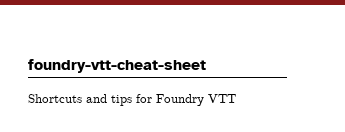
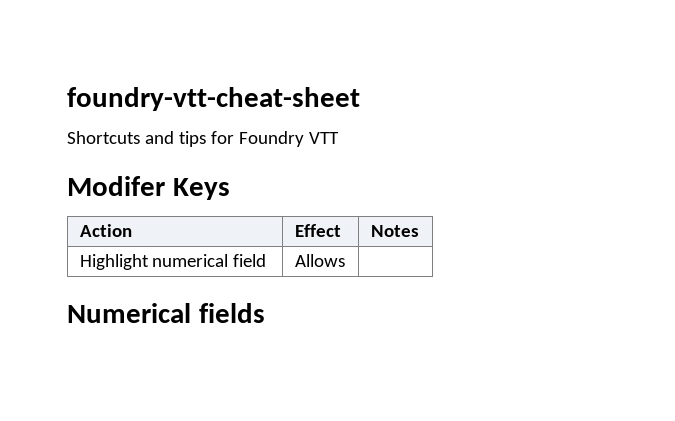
+ Modifer Keys
+ Action | Effect | Notes
+ Highlight numerical field | Allows |
+ Numerical fields

